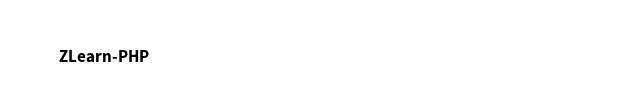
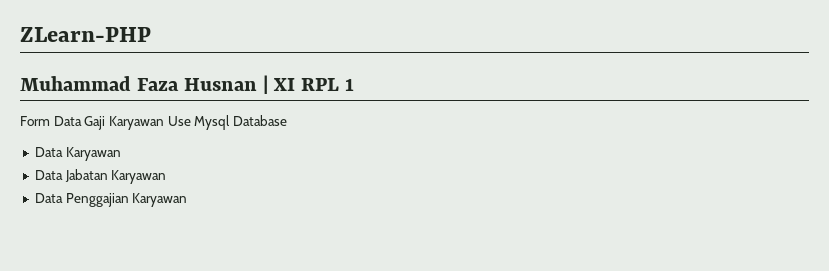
+ Muhammad Faza Husnan | XI RPL 1
+ Form Data Gaji Karyawan Use Mysql Database
+ Data Karyawan
+ Data Jabatan Karyawan
+ Data Penggajian Karyawan

